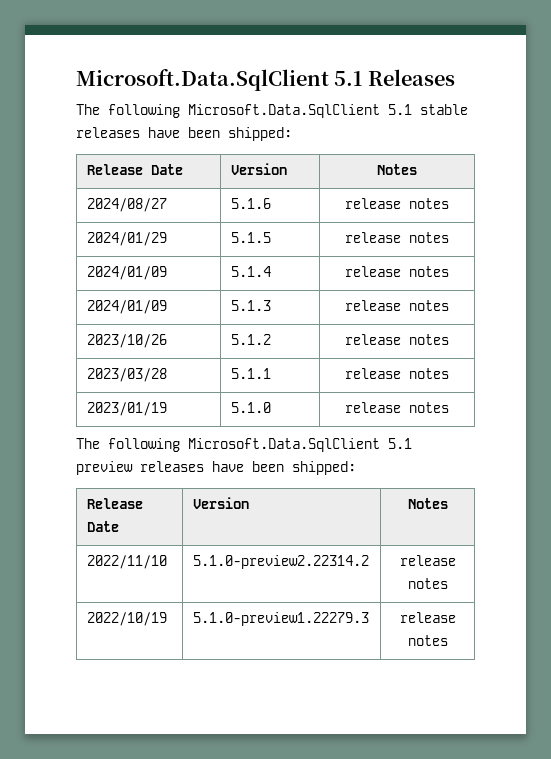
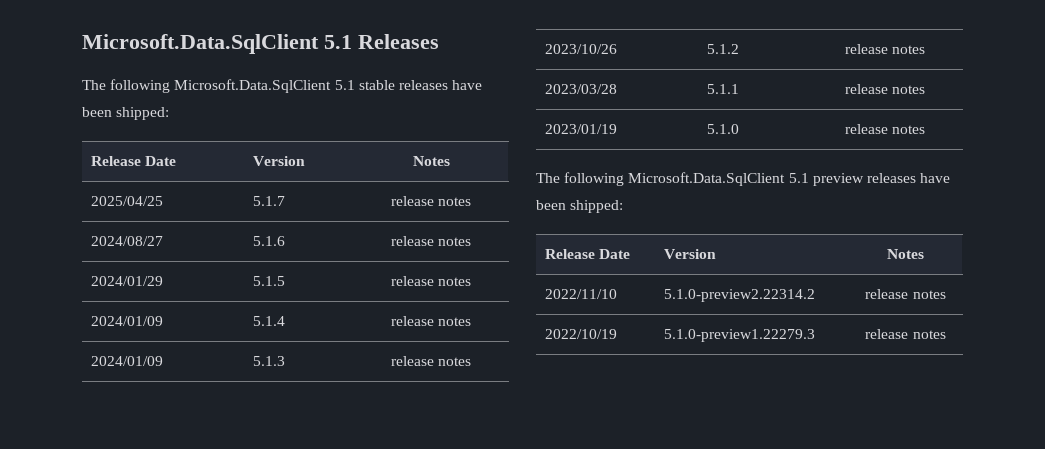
+ 2025/04/25 | 5.1.7 | release notes

